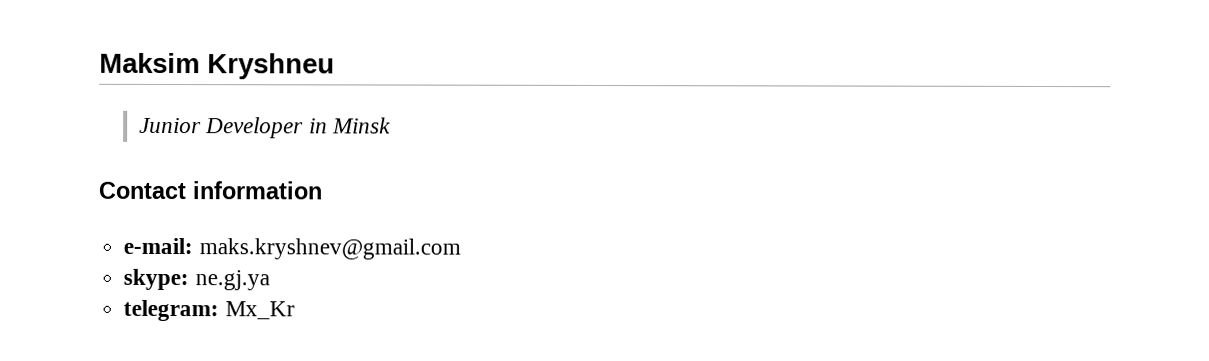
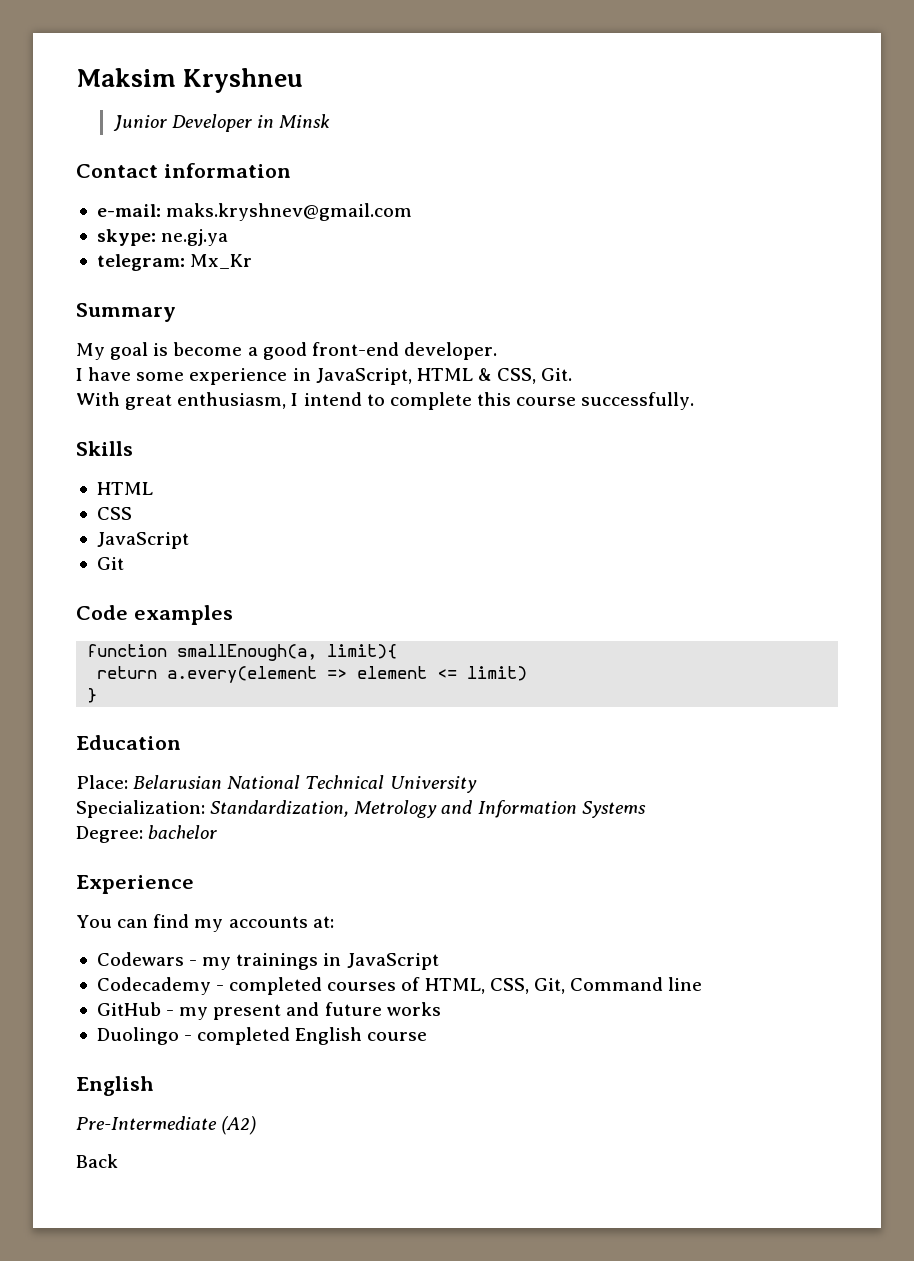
+ Summary
+ My goal is become a good front-end developer.
+ I have some experience in JavaScript, HTML & CSS, Git.
+ With great enthusiasm, I intend to complete this course successfully.
+ Skills
+ HTML
+ CSS
+ JavaScript
+ Git
+ Code examples
+ function smallEnough(a, limit){
+ return a.every(element => element <= limit)
+ }
+ Education
+ Place: Belarusian National Technical University
+ Specialization: Standardization, Metrology and Information Systems
+ Degree: bachelor
+ Experience
+ You can find my accounts at:
+ Codewars - my trainings in JavaScript
+ Codecademy - completed courses of HTML, CSS, Git, Command line
+ GitHub - my present and future works
+ Duolingo - completed English course
+ English
+ Pre-Intermediate (A2)
+ Back

